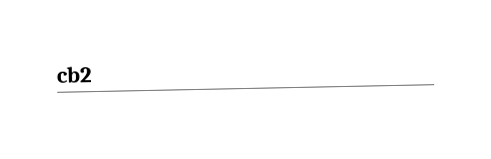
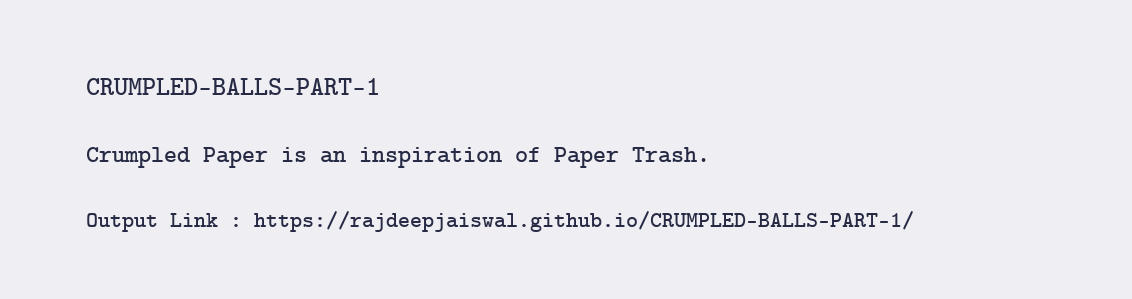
- cb2
+ CRUMPLED-BALLS-PART-1
+ Crumpled Paper is an inspiration of Paper Trash.
+ Output Link : https://rajdeepjaiswal.github.io/CRUMPLED-BALLS-PART-1/

